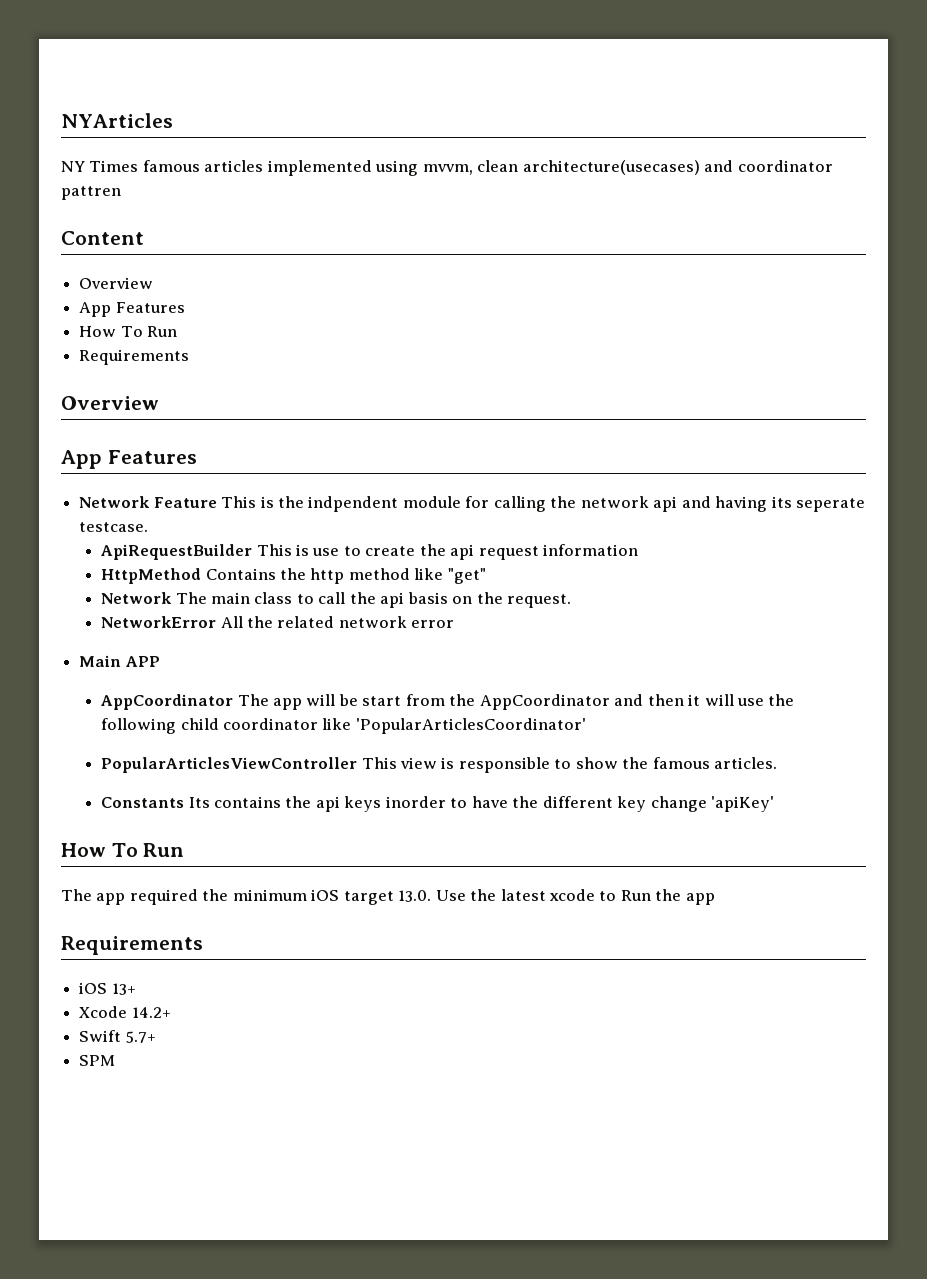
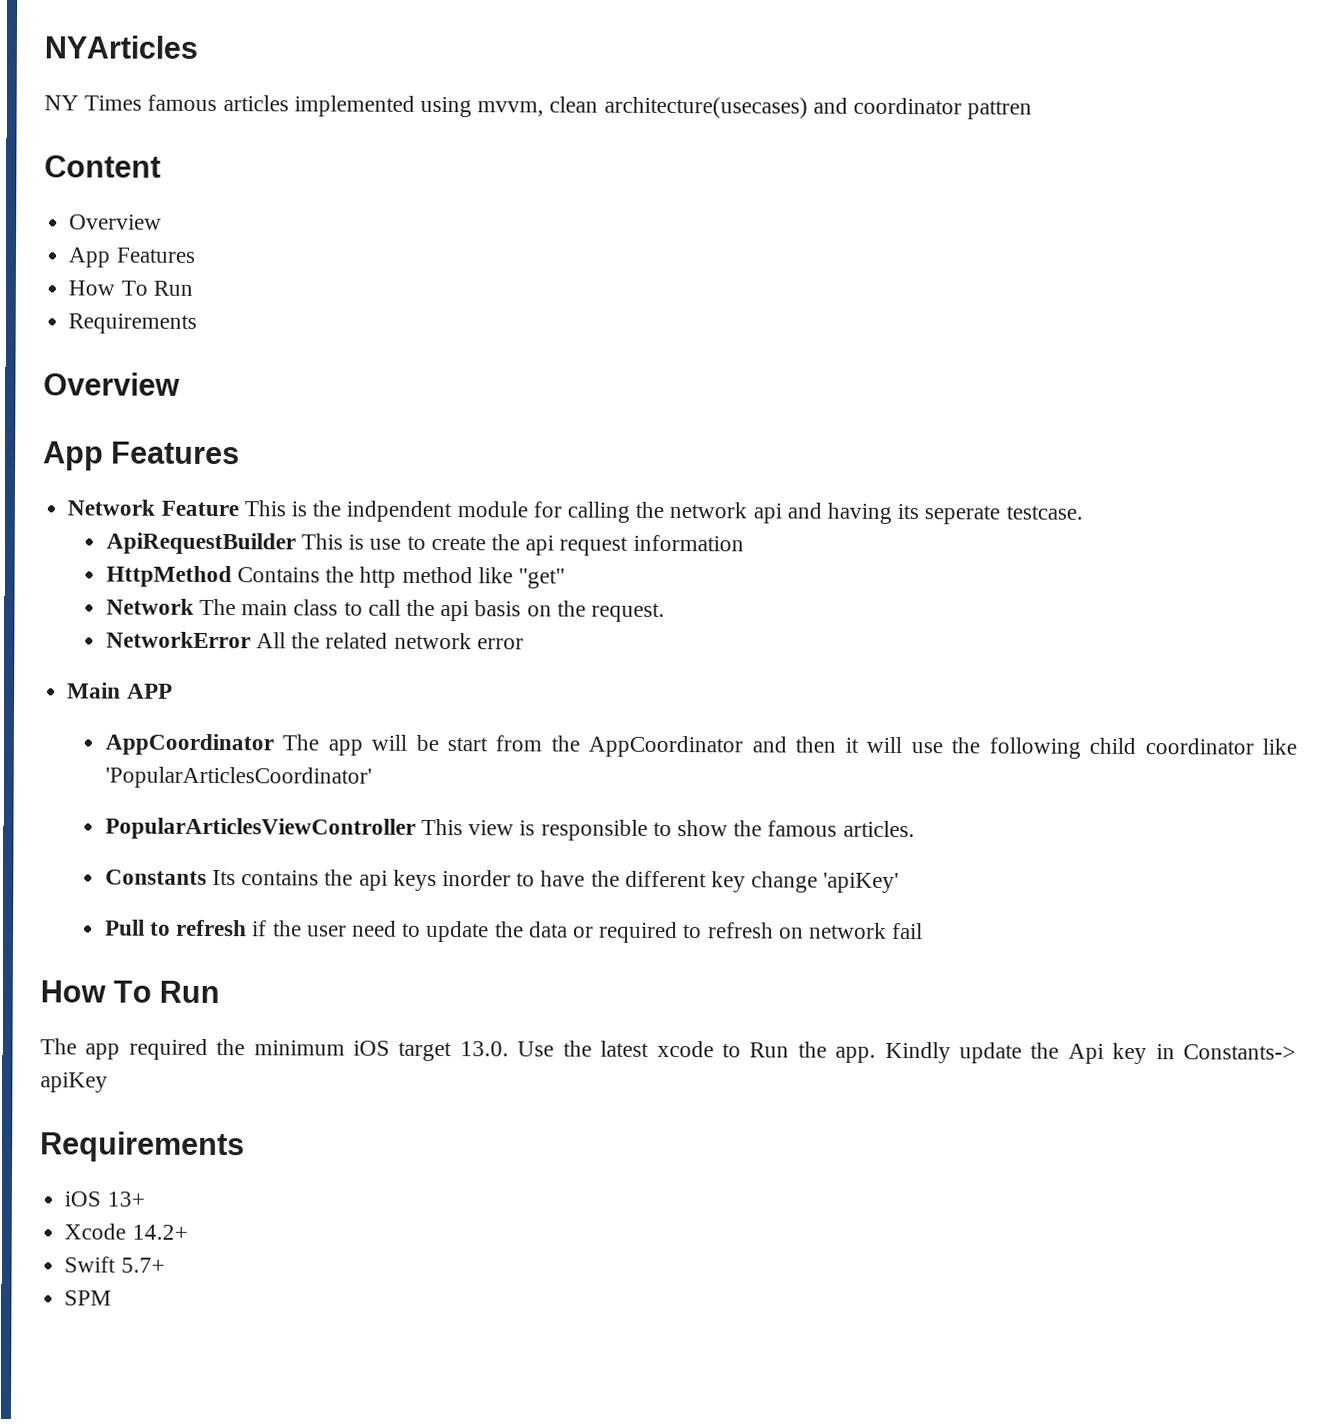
+ Pull to refresh if the user need to update the data or required to refresh on network fail
- The app required the minimum iOS target 13.0. Use the latest xcode to Run the app
+ The app required the minimum iOS target 13.0. Use the latest xcode to Run the app. Kindly update the Api key in Constants-> apiKey

